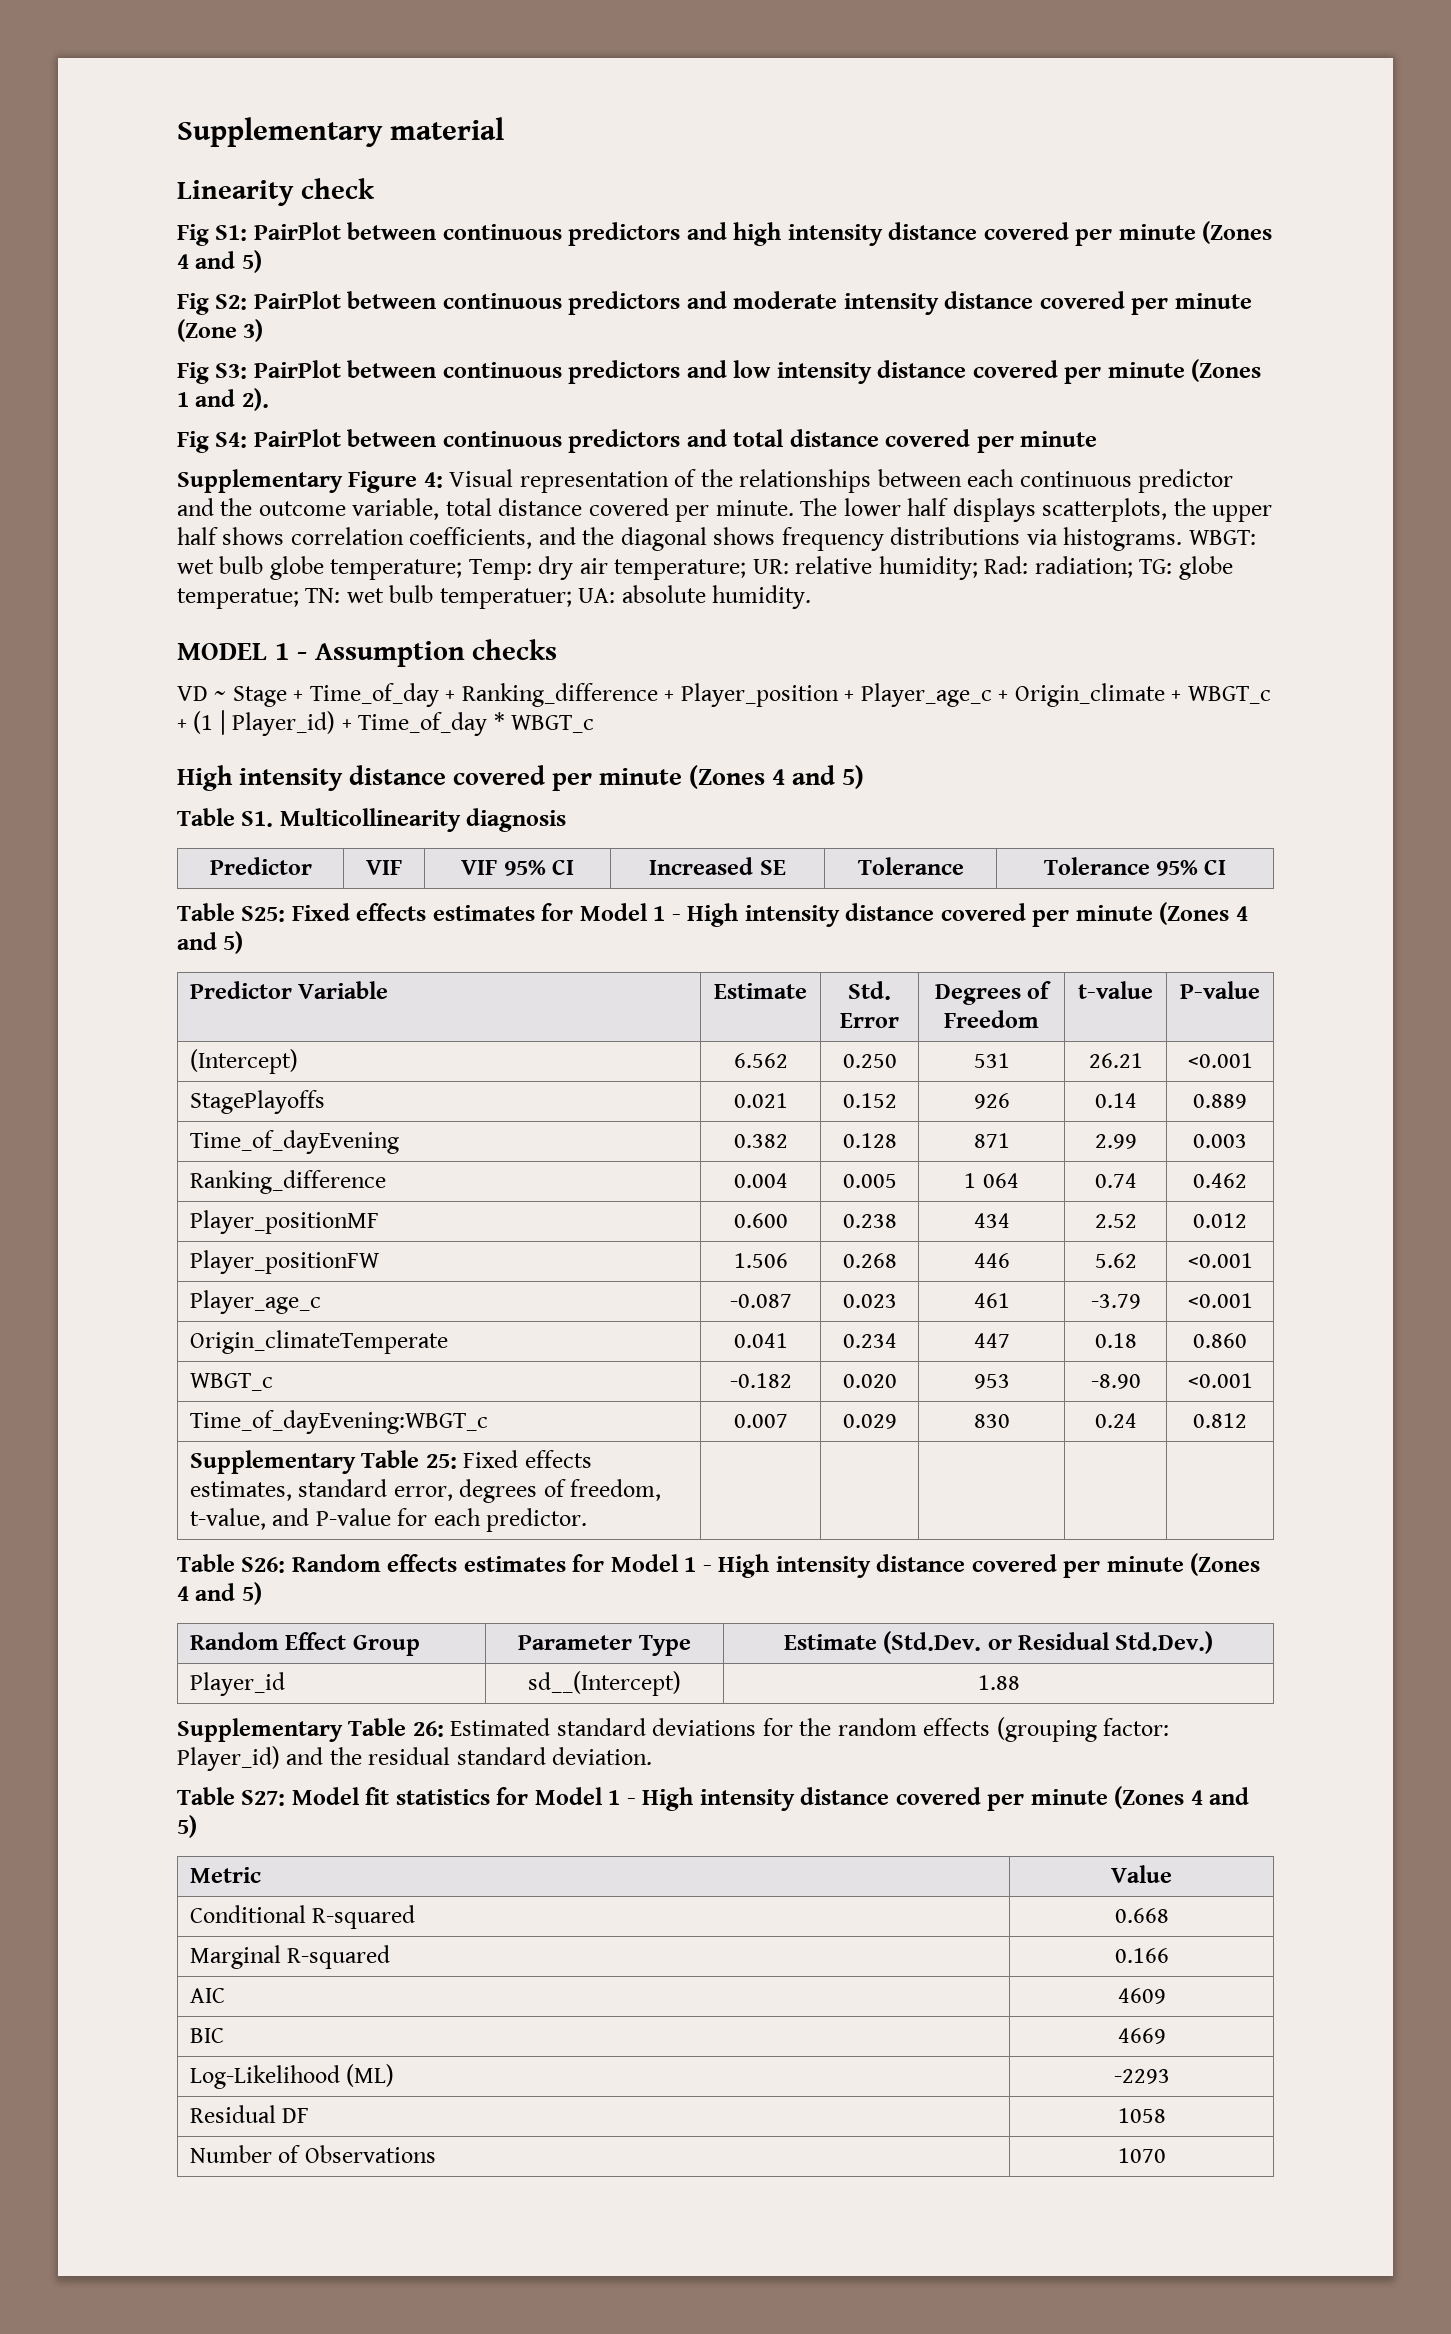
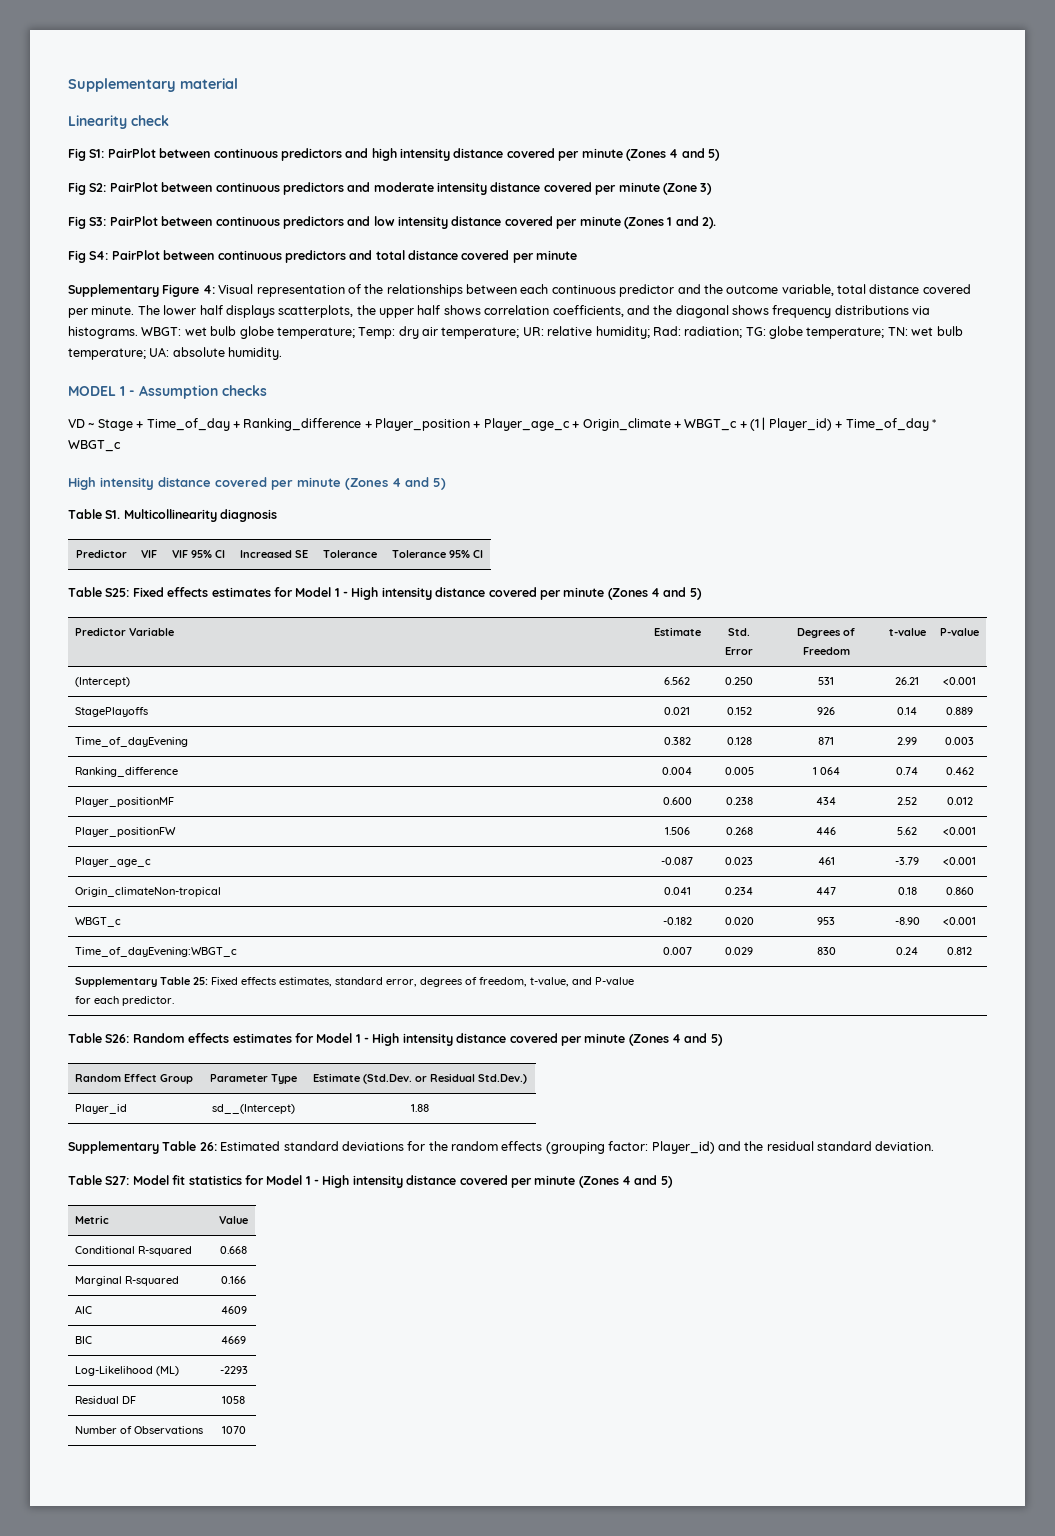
- WBGT: wet bulb globe temperature; Temp: dry air temperature; UR: relative humidity; Rad: radiation; TG: globe temperatue; TN: wet bulb temperatuer; UA: absolute humidity.
+ WBGT: wet bulb globe temperature; Temp: dry air temperature; UR: relative humidity; Rad: radiation; TG: globe temperature; TN: wet bulb temperature; UA: absolute humidity.
- Origin_climateTemperate | 0.041 | 0.234 | 447 | 0.18 | 0.860
+ Origin_climateNon-tropical | 0.041 | 0.234 | 447 | 0.18 | 0.860

